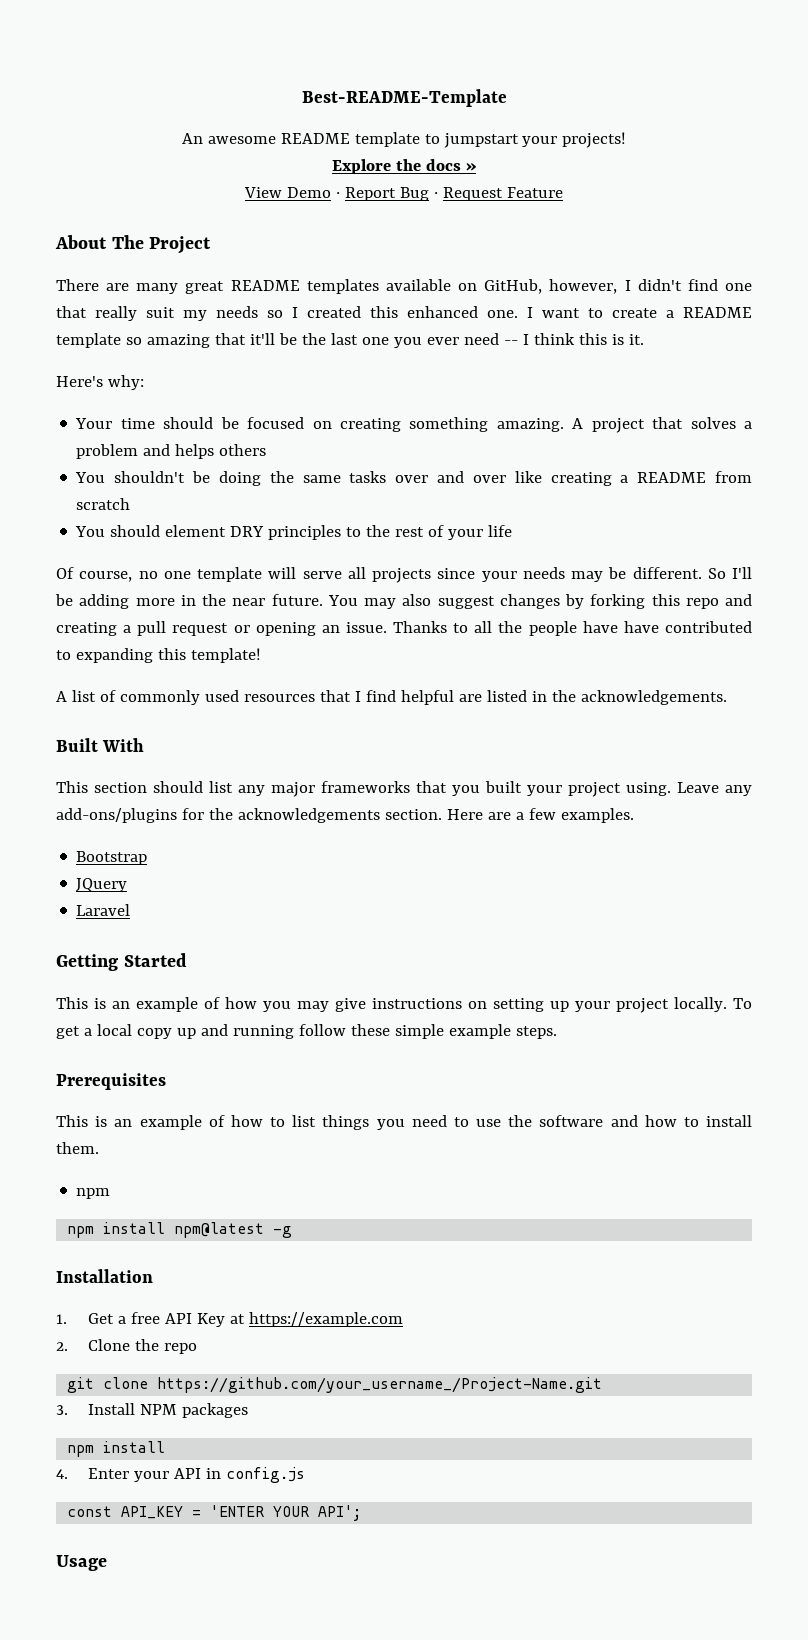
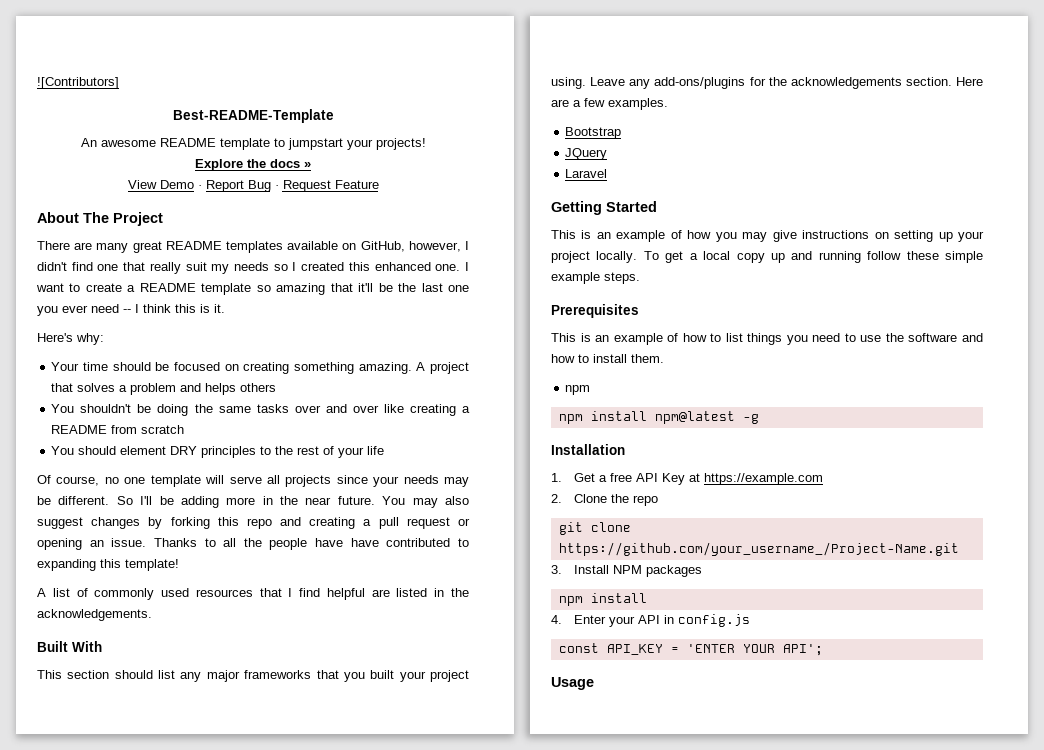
+ ![Contributors]

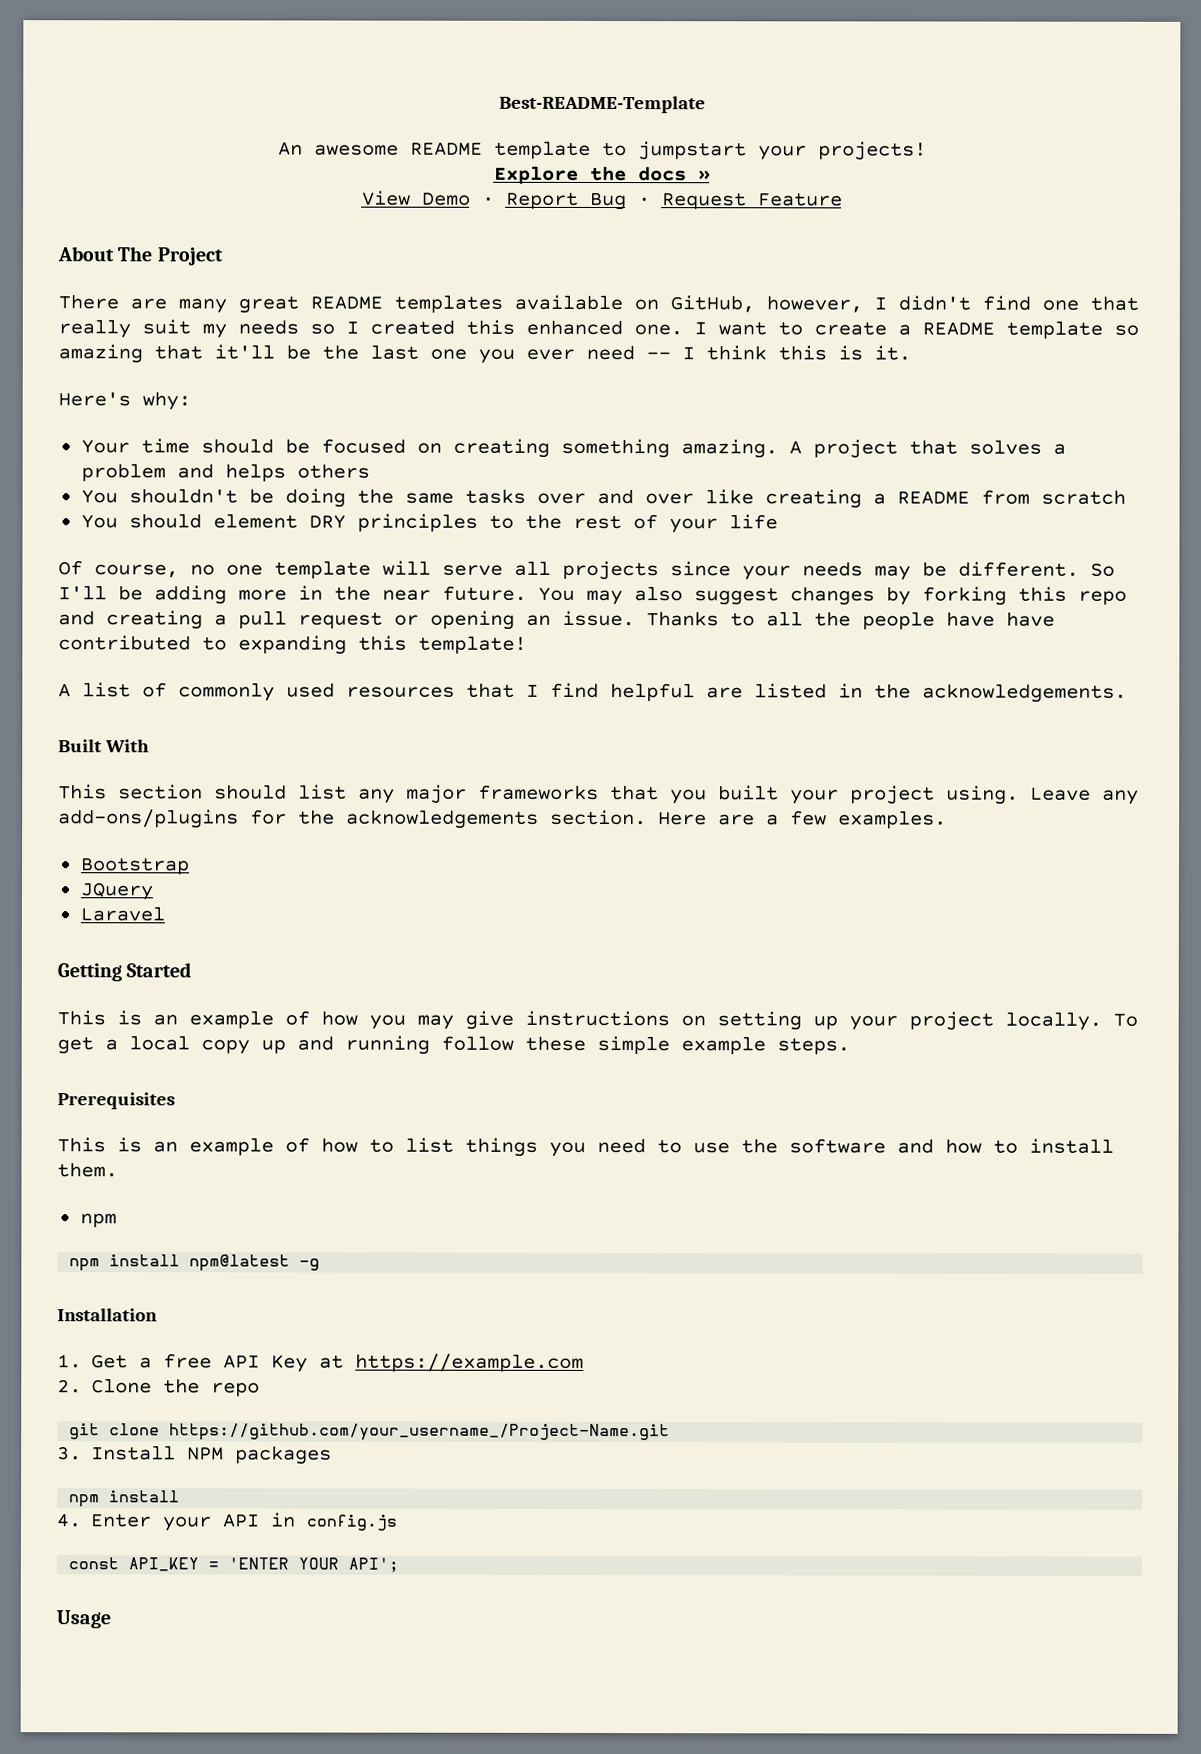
- ![Contributors]

